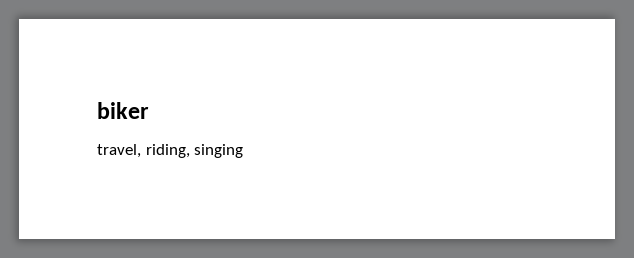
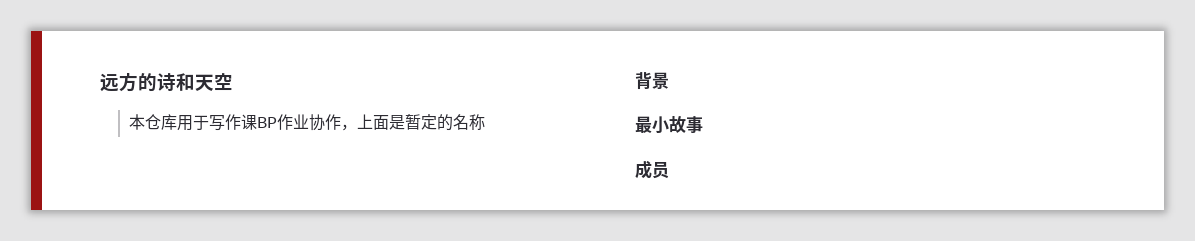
- biker
- travel, riding, singing
+ 远方的诗和天空
+ 本仓库用于写作课BP作业协作，上面是暂定的名称
+ 背景
+ 最小故事
+ 成员

